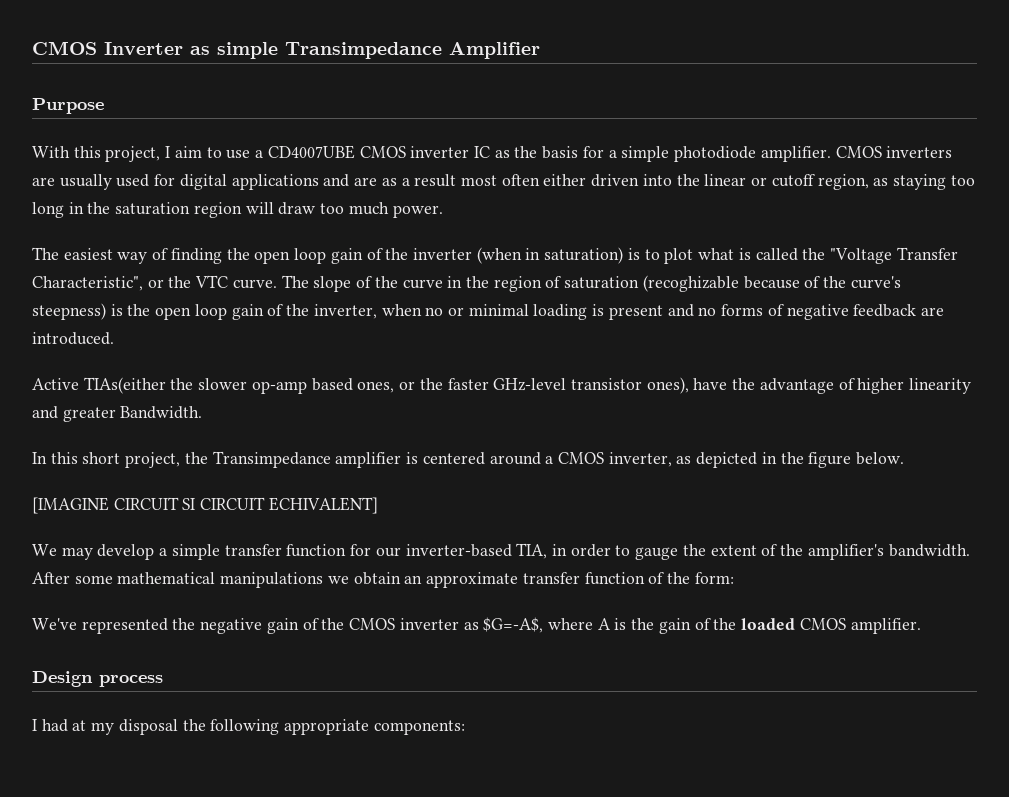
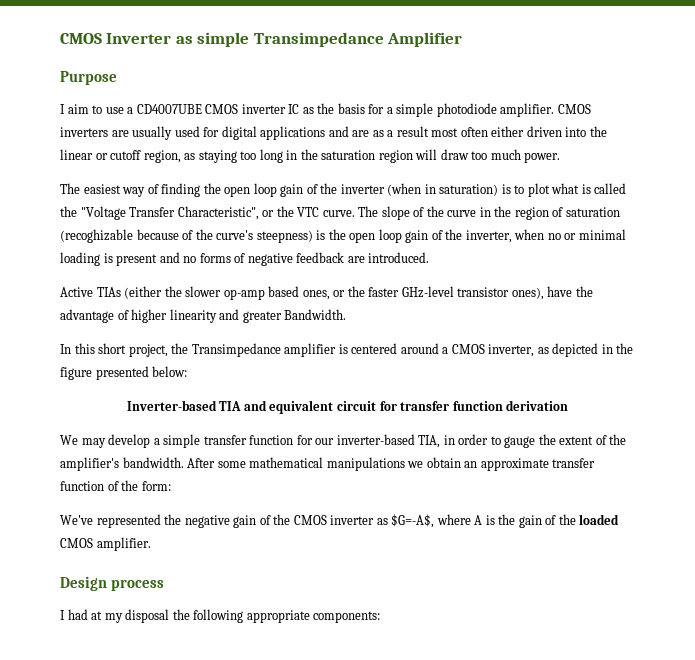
- With this project, I aim to use a CD4007UBE CMOS inverter IC as the basis for a simple photodiode amplifier.
+ I aim to use a CD4007UBE CMOS inverter IC as the basis for a simple photodiode amplifier.
- Active TIAs(either the slower op-amp based ones, or the faster GHz-level transistor ones), have the advantage of higher linearity and greater Bandwidth.
+ Active TIAs (either the slower op-amp based ones, or the faster GHz-level transistor ones), have the advantage of higher linearity and greater Bandwidth.
- In this short project, the Transimpedance amplifier is centered around a CMOS inverter, as depicted in the figure below.
- [IMAGINE CIRCUIT SI CIRCUIT ECHIVALENT]
+ In this short project, the Transimpedance amplifier is centered around a CMOS inverter, as depicted in the figure presented below:
+ Inverter-based TIA and equivalent circuit for transfer function derivation

